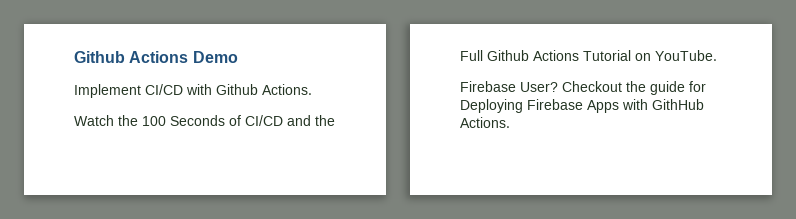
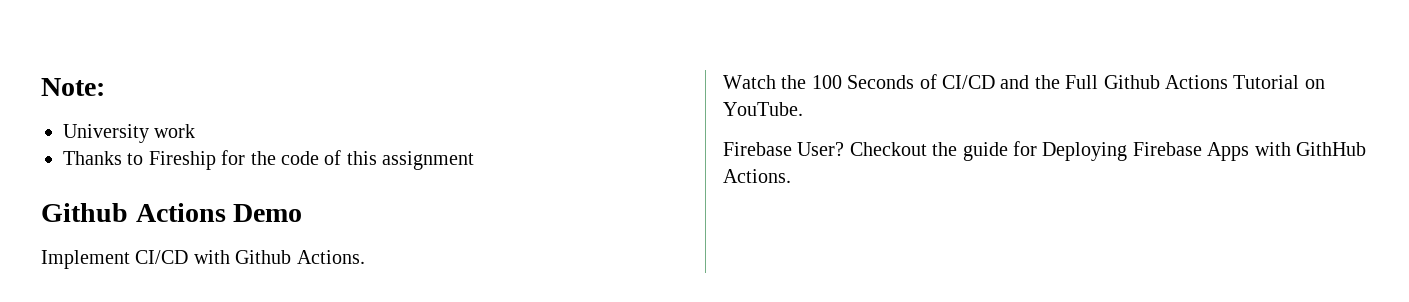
+ Note:
+ University work
+ Thanks to Fireship for the code of this assignment

